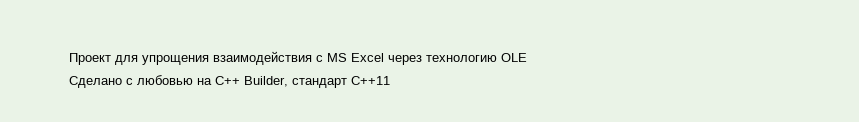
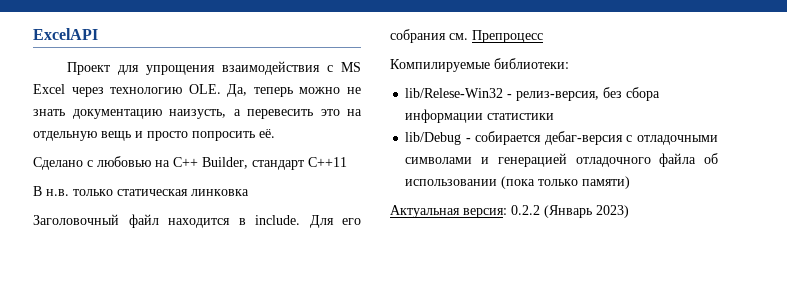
+ ExcelAPI
- Проект для упрощения взаимодействия с MS Excel через технологию OLE
+ Проект для упрощения взаимодействия с MS Excel через технологию OLE. Да, теперь можно не знать документацию наизусть, а перевесить это на отдельную вещь и просто попросить её.
+ В н.в. только статическая линковка
+ Заголовочный файл находится в include. Для его собрания см. Препроцесс
+ Компилируемые библиотеки:
+ lib/Relese-Win32 - релиз-версия, без сбора информации статистики
+ lib/Debug - собирается дебаг-версия с отладочными символами и генерацией отладочного файла об использовании (пока только памяти)
+ Актуальная версия: 0.2.2 (Январь 2023)

